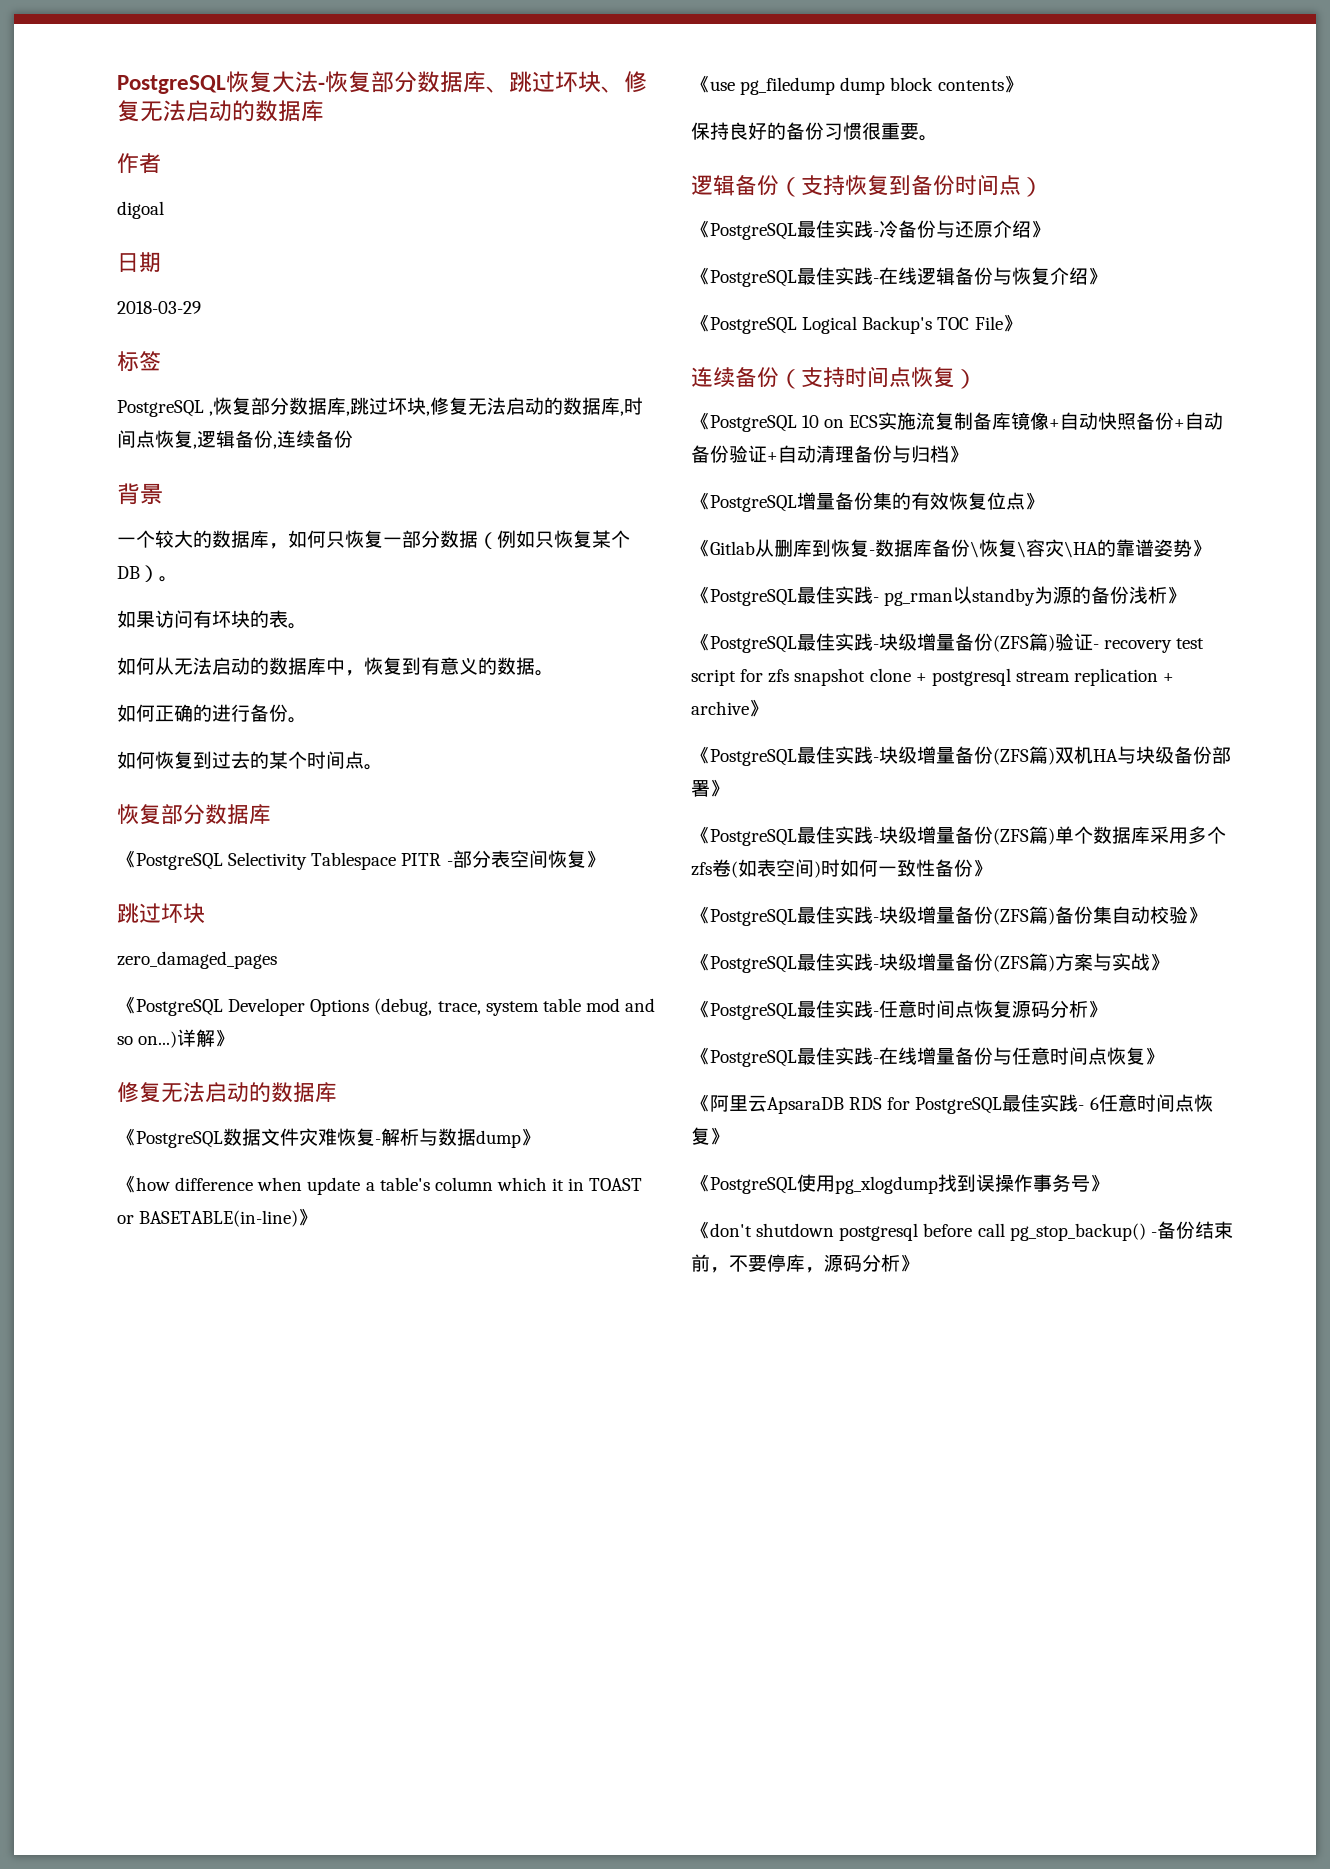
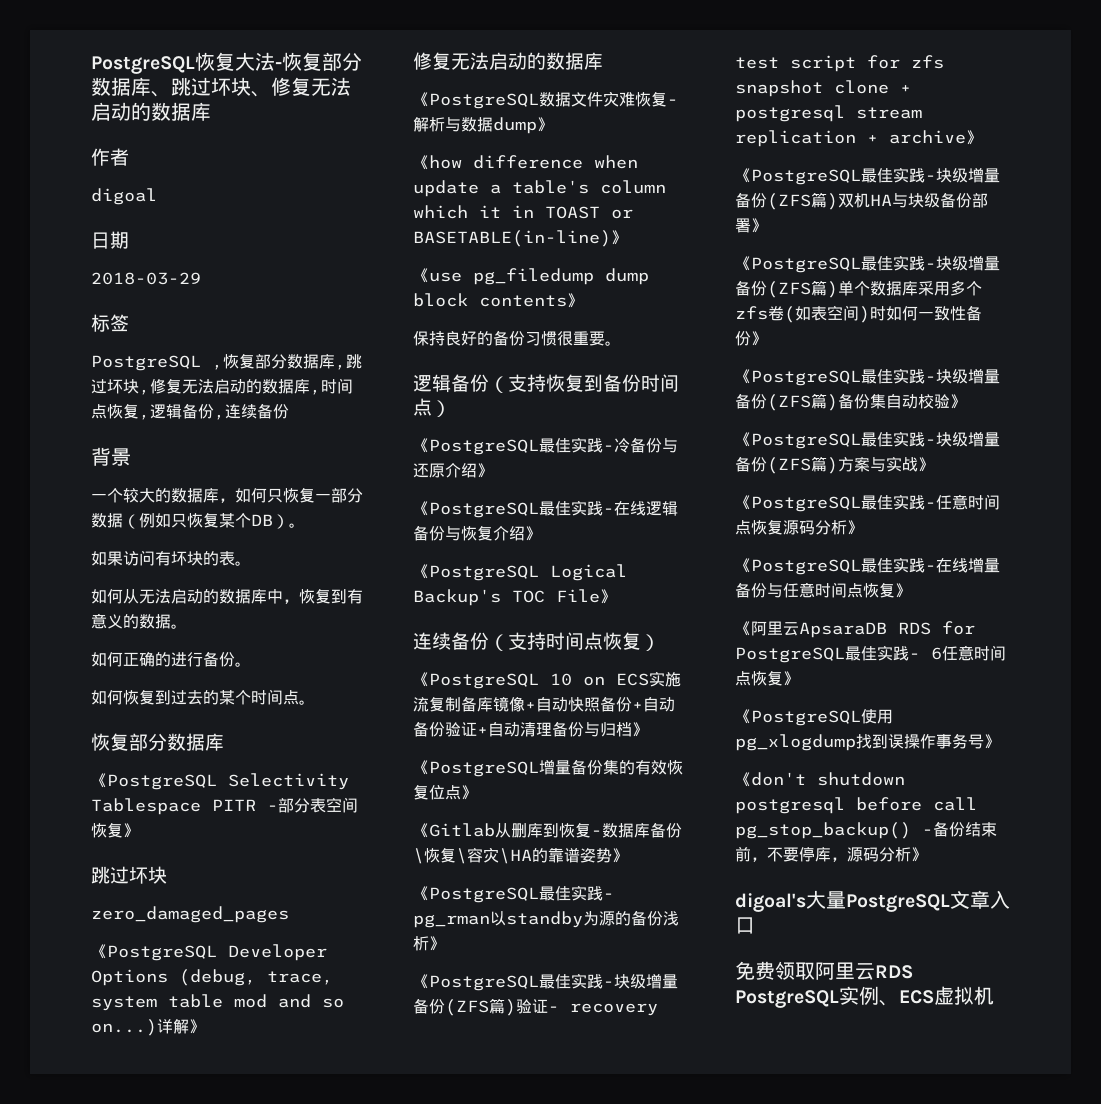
+ digoal's大量PostgreSQL文章入口
+ 免费领取阿里云RDS PostgreSQL实例、ECS虚拟机

